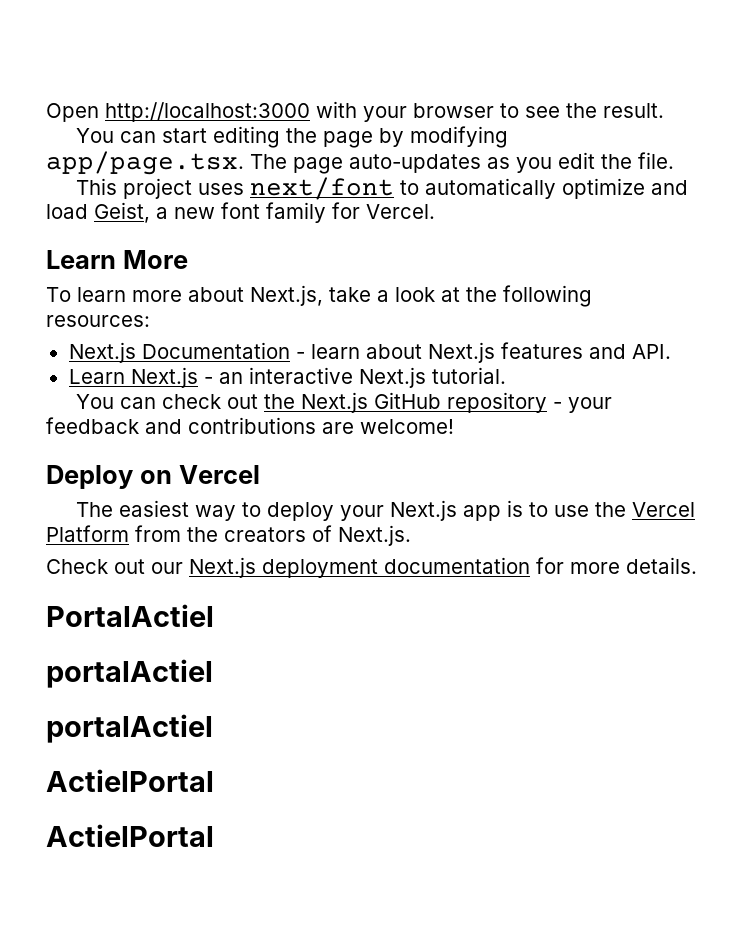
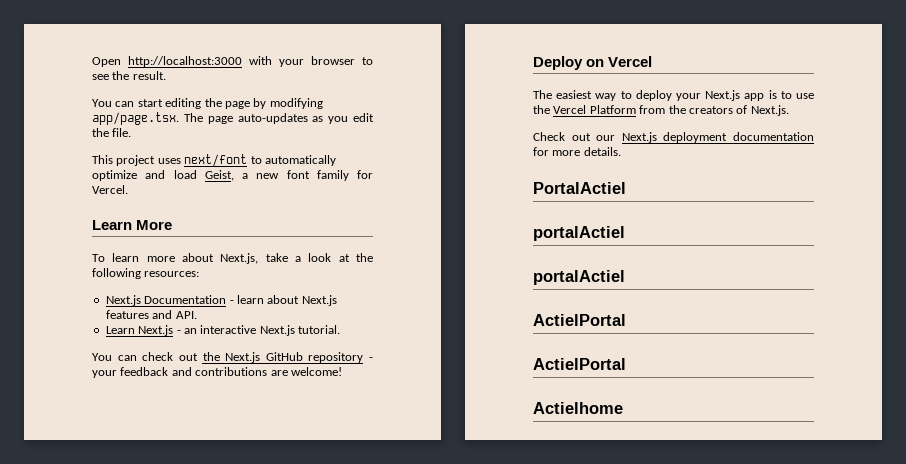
+ Actielhome

